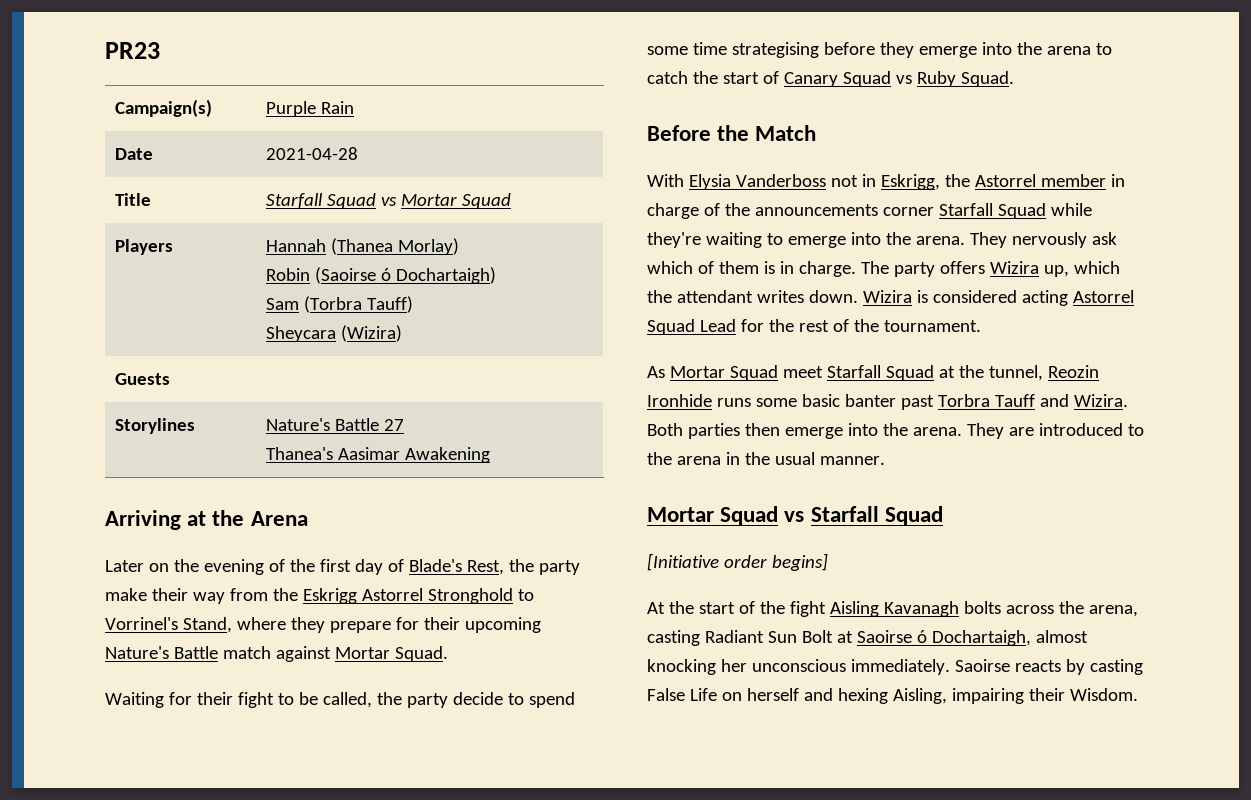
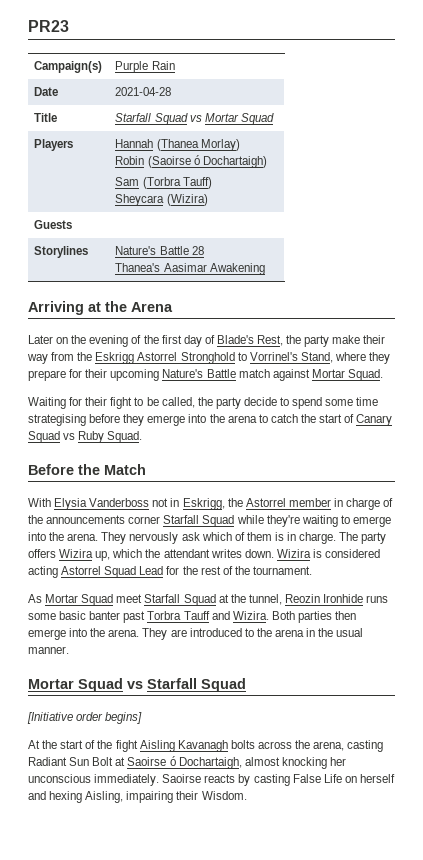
- Storylines | Nature's Battle 27
+ Storylines | Nature's Battle 28

